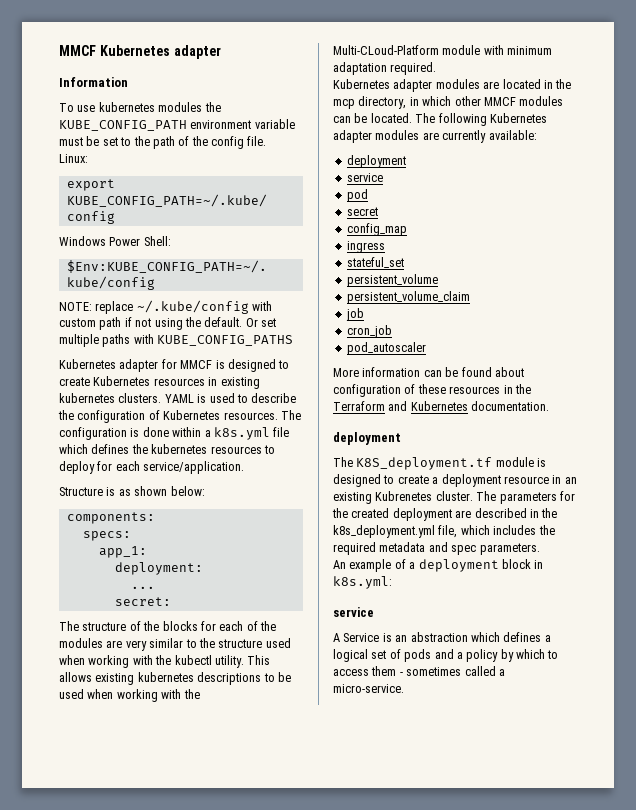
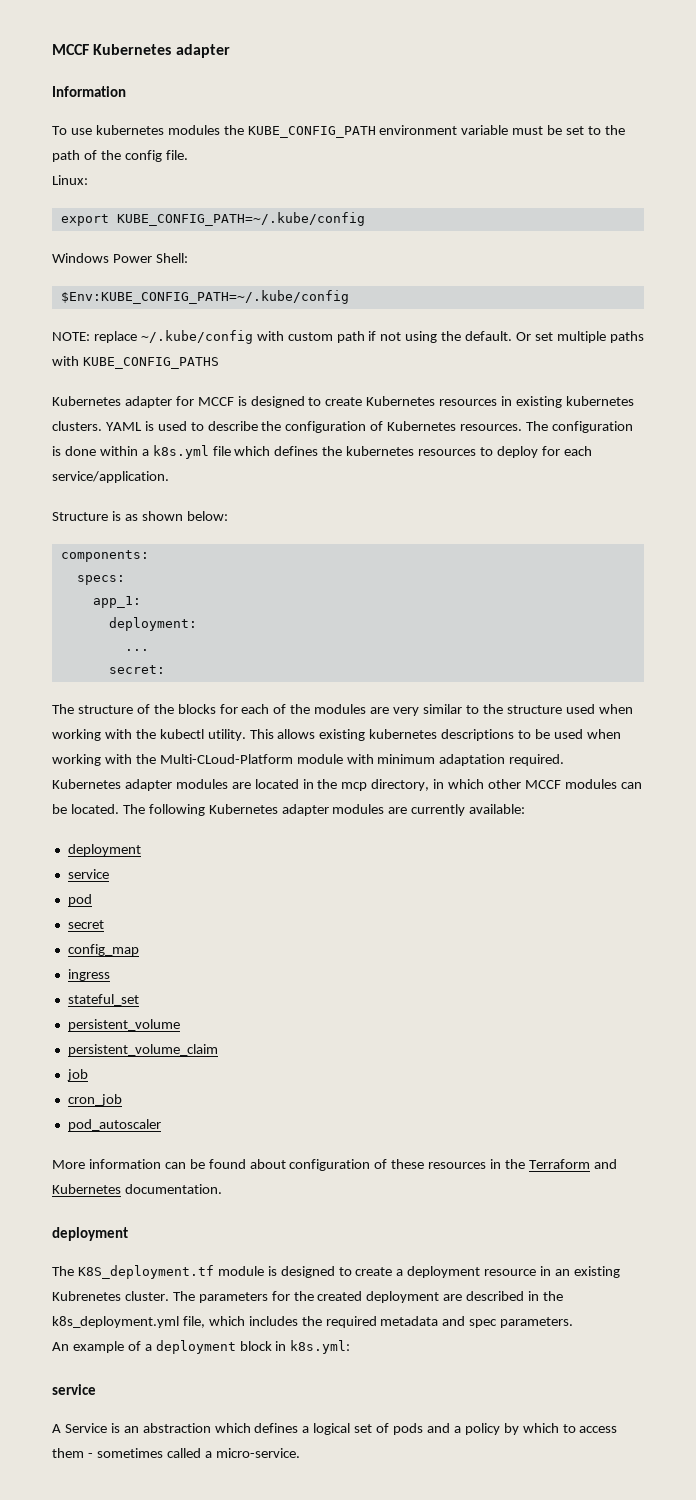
- MMCF Kubernetes adapter
+ MCCF Kubernetes adapter
- Kubernetes adapter for MMCF is designed to create Kubernetes resources in existing kubernetes clusters.
+ Kubernetes adapter for MCCF is designed to create Kubernetes resources in existing kubernetes clusters.
- Kubernetes adapter modules are located in the mcp directory, in which other MMCF modules can be located.
+ Kubernetes adapter modules are located in the mcp directory, in which other MCCF modules can be located.

